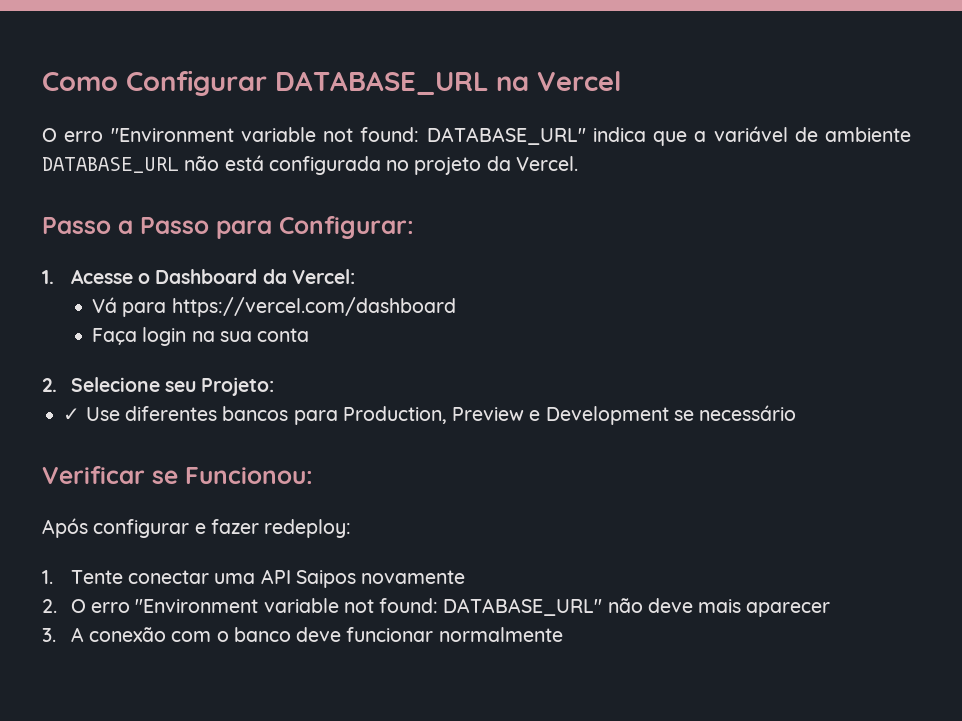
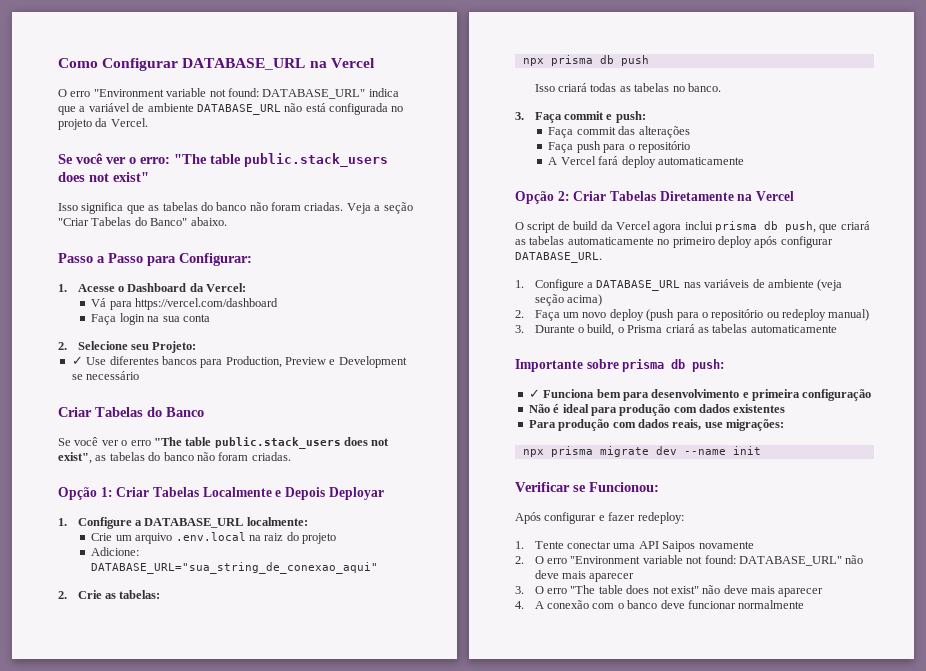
+ Se você ver o erro: "The table public.stack_users does not exist"
+ Isso significa que as tabelas do banco não foram criadas. Veja a seção "Criar Tabelas do Banco" abaixo.
+ Criar Tabelas do Banco
+ Se você ver o erro "The table public.stack_users does not exist", as tabelas do banco não foram criadas.
+ Opção 1: Criar Tabelas Localmente e Depois Deployar
+ 1. Configure a DATABASE_URL localmente:
+ Crie um arquivo .env.local na raiz do projeto
+ Adicione: DATABASE_URL="sua_string_de_conexao_aqui"
+ 2. Crie as tabelas:
+ npx prisma db push
+ Isso criará todas as tabelas no banco.
+ 3. Faça commit e push:
+ Faça commit das alterações
+ Faça push para o repositório
+ A Vercel fará deploy automaticamente
+ Opção 2: Criar Tabelas Diretamente na Vercel
+ O script de build da Vercel agora inclui prisma db push, que criará as tabelas automaticamente no primeiro deploy após configurar DATABASE_URL.
+ 1. Configure a DATABASE_URL nas variáveis de ambiente (veja seção acima)
+ 2. Faça um novo deploy (push para o repositório ou redeploy manual)
+ 3. Durante o build, o Prisma criará as tabelas automaticamente
+ Importante sobre prisma db push:
+ ✓ Funciona bem para desenvolvimento e primeira configuração
+ Não é ideal para produção com dados existentes
+ Para produção com dados reais, use migrações:
+ npx prisma migrate dev --name init
- 3. A conexão com o banco deve funcionar normalmente
+ 3. O erro "The table does not exist" não deve mais aparecer
+ 4. A conexão com o banco deve funcionar normalmente

